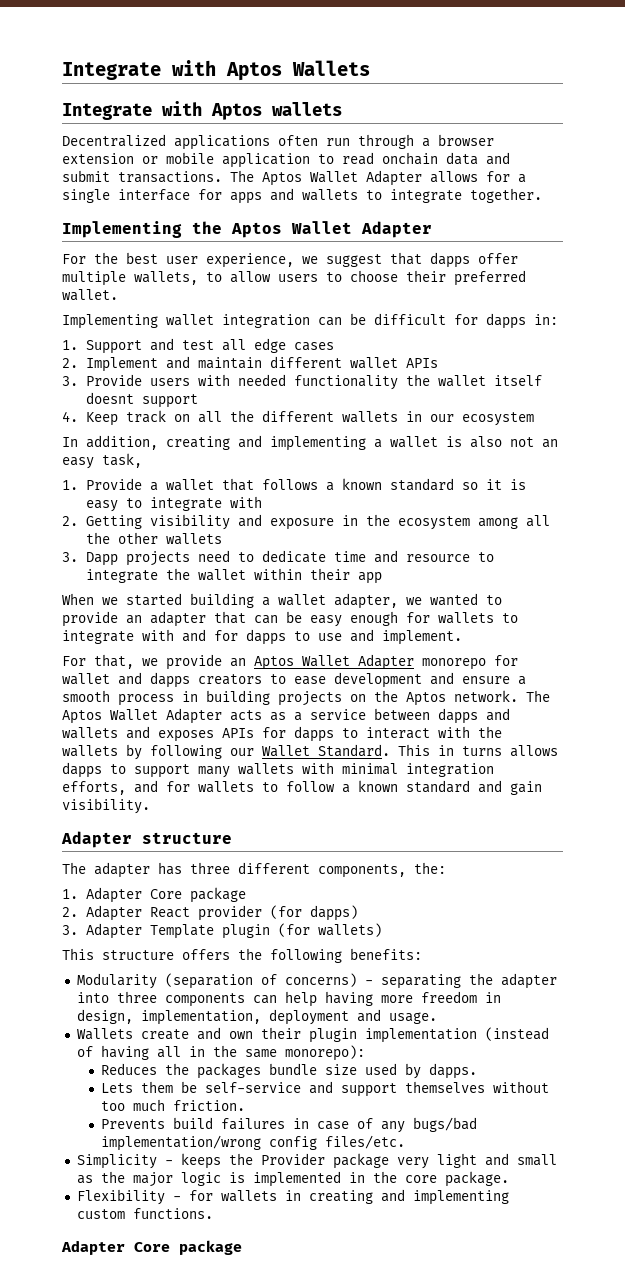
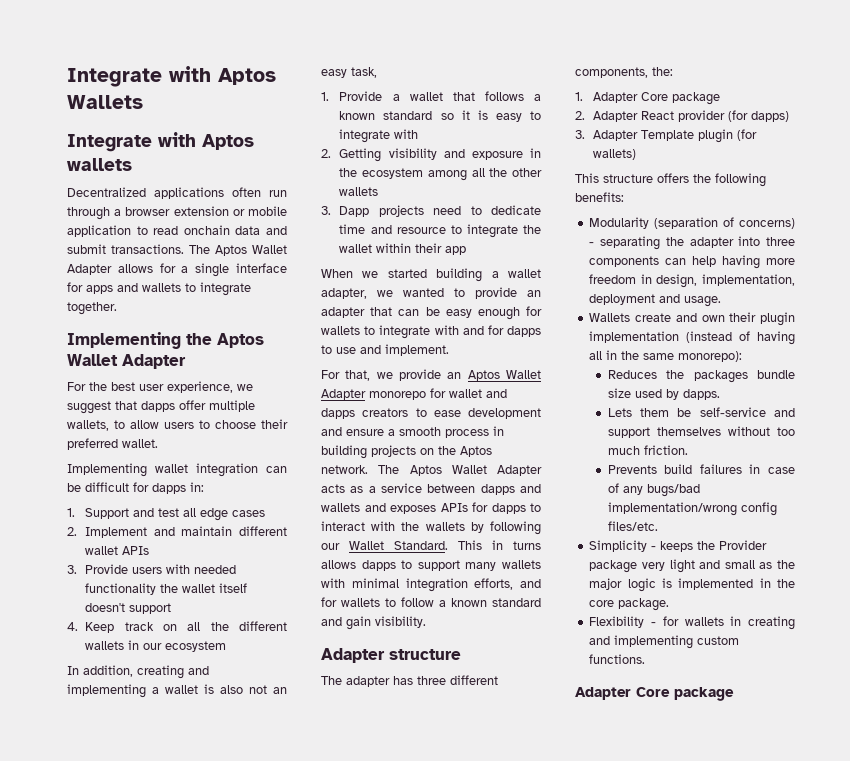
- 3. Provide users with needed functionality the wallet itself doesnt support
+ 3. Provide users with needed functionality the wallet itself doesn't support

